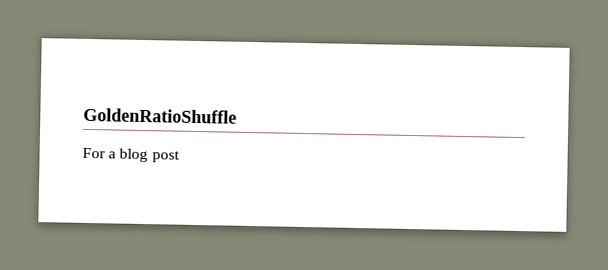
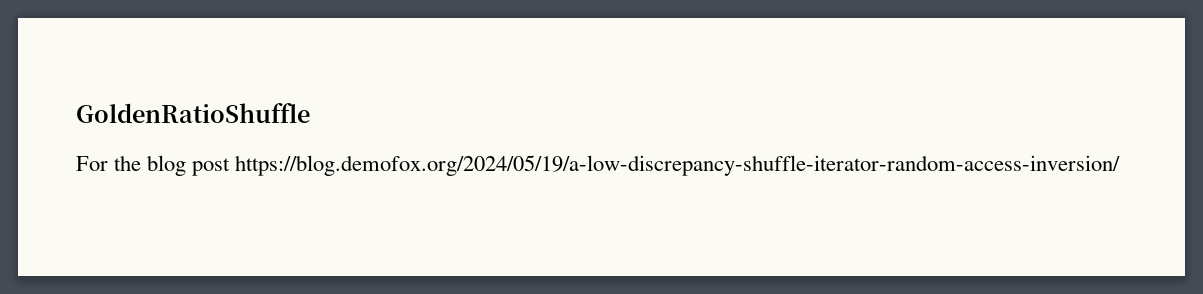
- For a blog post
+ For the blog post https://blog.demofox.org/2024/05/19/a-low-discrepancy-shuffle-iterator-random-access-inversion/

